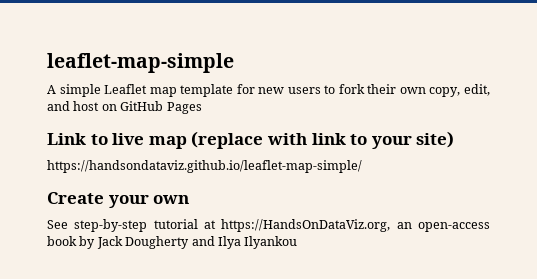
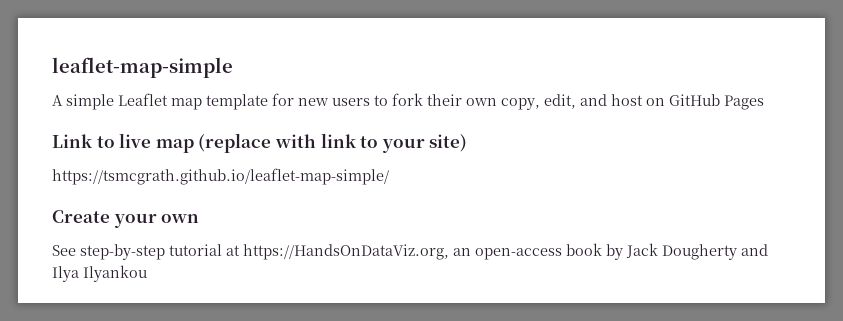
- https://handsondataviz.github.io/leaflet-map-simple/
+ https://tsmcgrath.github.io/leaflet-map-simple/

